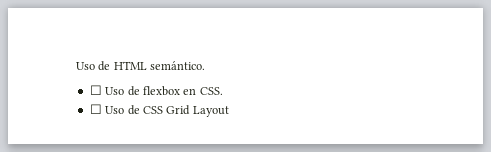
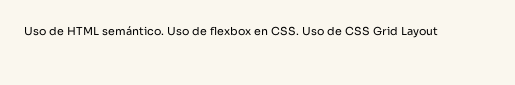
- Uso de HTML semántico.
- ☐ Uso de flexbox en CSS.
- ☐ Uso de CSS Grid Layout
+ Uso de HTML semántico. Uso de flexbox en CSS. Uso de CSS Grid Layout

